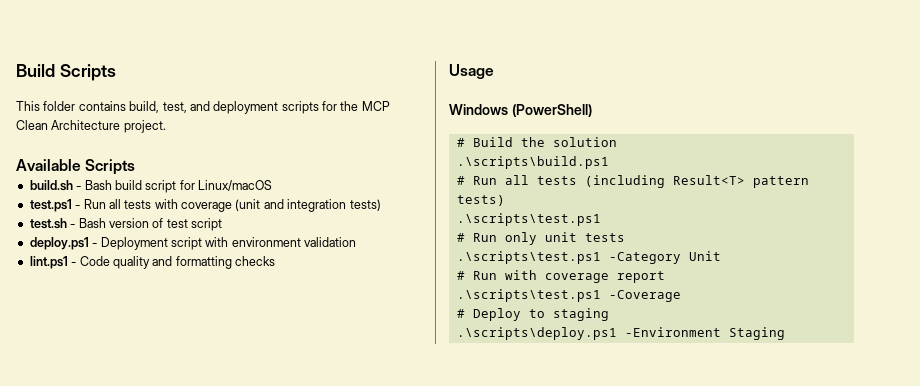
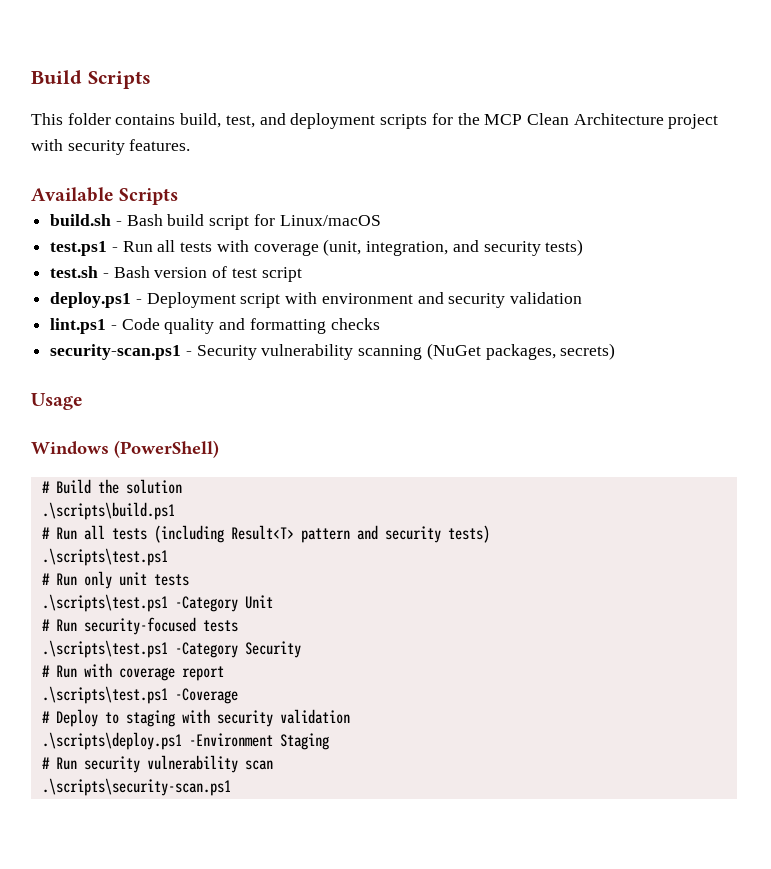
- This folder contains build, test, and deployment scripts for the MCP Clean Architecture project.
+ This folder contains build, test, and deployment scripts for the MCP Clean Architecture project with security features.
- test.ps1 - Run all tests with coverage (unit and integration tests)
+ test.ps1 - Run all tests with coverage (unit, integration, and security tests)
- deploy.ps1 - Deployment script with environment validation
+ deploy.ps1 - Deployment script with environment and security validation
+ security-scan.ps1 - Security vulnerability scanning (NuGet packages, secrets)
- # Run all tests (including Result<T> pattern tests)
+ # Run all tests (including Result<T> pattern and security tests)
+ # Run security-focused tests
+ .\scripts\test.ps1 -Category Security
- # Deploy to staging
+ # Deploy to staging with security validation
+ # Run security vulnerability scan
+ .\scripts\security-scan.ps1

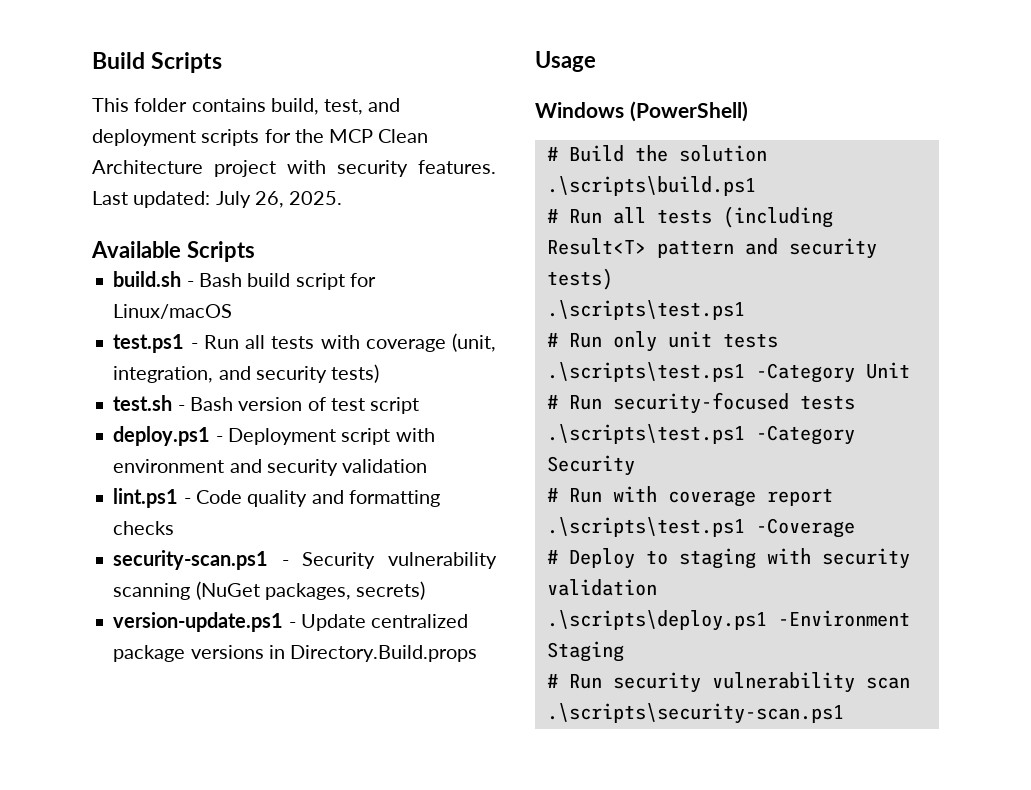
+ Last updated: July 26, 2025.
+ version-update.ps1 - Update centralized package versions in Directory.Build.props

